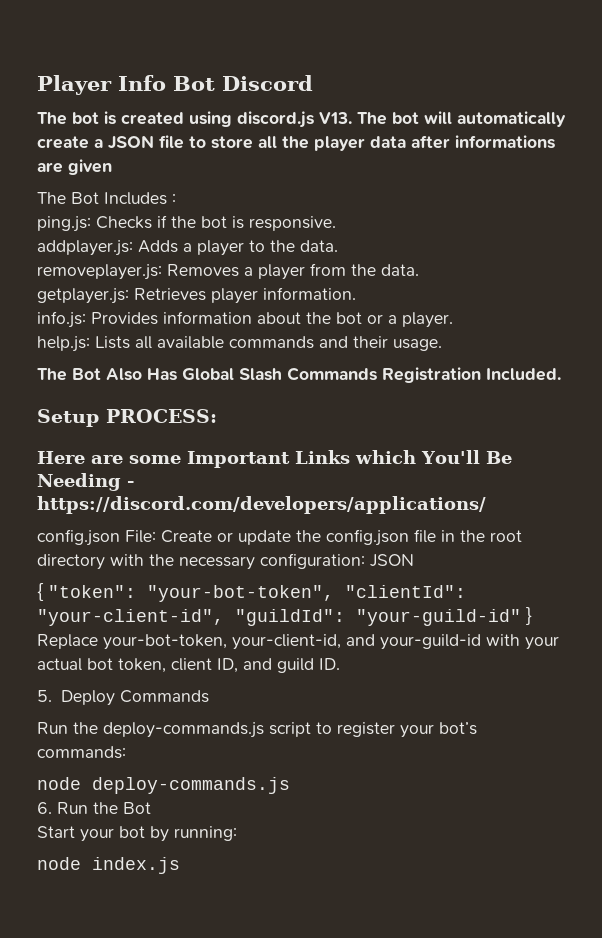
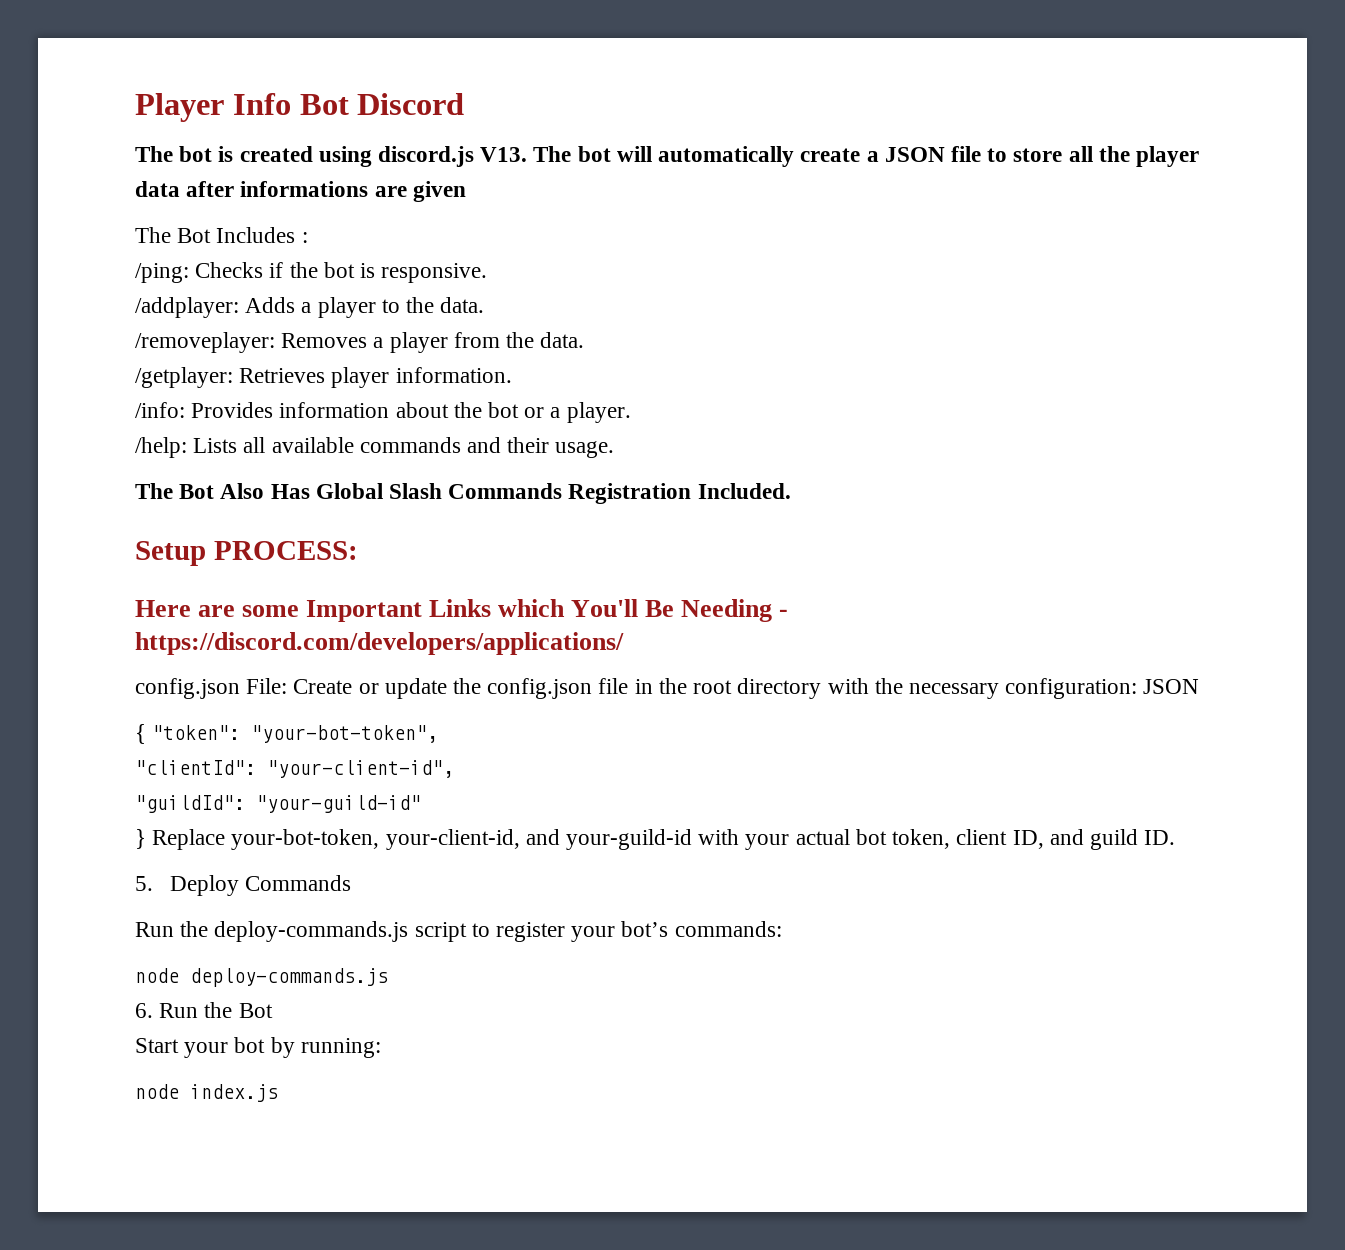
- ping.js: Checks if the bot is responsive.
+ /ping: Checks if the bot is responsive.
- addplayer.js: Adds a player to the data.
+ /addplayer: Adds a player to the data.
- removeplayer.js: Removes a player from the data.
+ /removeplayer: Removes a player from the data.
- getplayer.js: Retrieves player information.
+ /getplayer: Retrieves player information.
- info.js: Provides information about the bot or a player.
+ /info: Provides information about the bot or a player.
- help.js: Lists all available commands and their usage.
+ /help: Lists all available commands and their usage.
- { "token": "your-bot-token", "clientId": "your-client-id", "guildId": "your-guild-id" } Replace your-bot-token, your-client-id, and your-guild-id with your actual bot token, client ID, and guild ID.
+ { "token": "your-bot-token",
+ "clientId": "your-client-id",
+ "guildId": "your-guild-id"
+ } Replace your-bot-token, your-client-id, and your-guild-id with your actual bot token, client ID, and guild ID.

